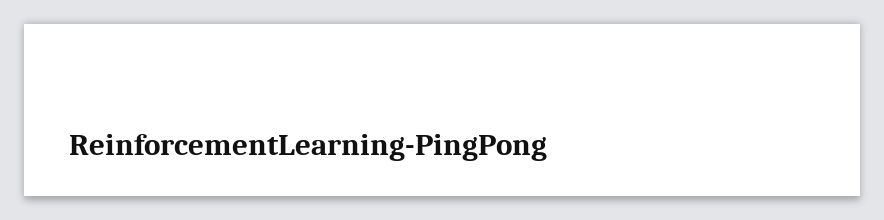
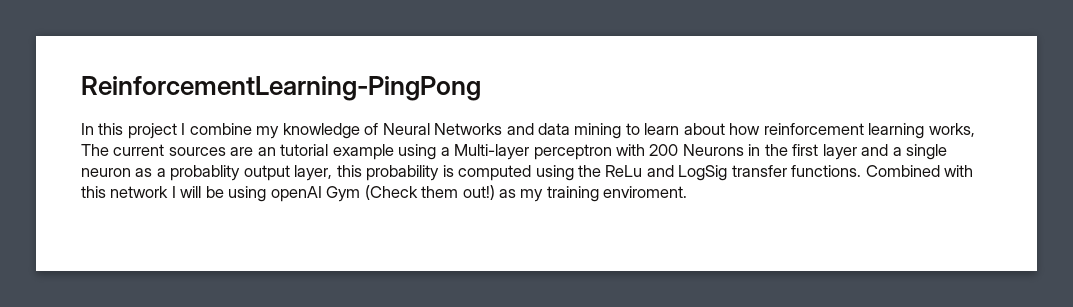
+ In this project I combine my knowledge of Neural Networks and data mining to learn about how reinforcement learning works, The current sources are an tutorial example using a Multi-layer perceptron with 200 Neurons in the first layer and a single neuron as a probablity output layer, this probability is computed using the ReLu and LogSig transfer functions. Combined with this network I will be using openAI Gym (Check them out!) as my training enviroment.

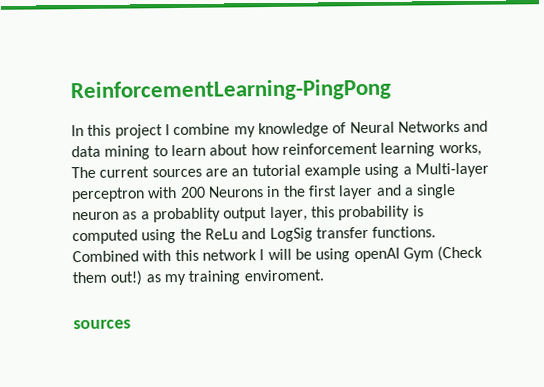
  Combined with this network I will be using openAI Gym (Check them out!) as my training enviroment.
+ sources

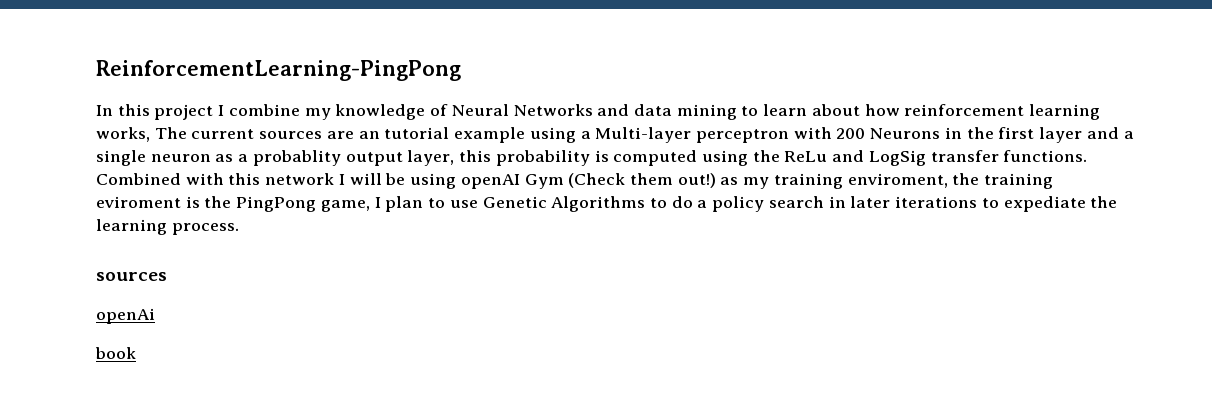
- Combined with this network I will be using openAI Gym (Check them out!) as my training enviroment.
+ Combined with this network I will be using openAI Gym (Check them out!) as my training enviroment, the training eviroment is the PingPong game, I plan to use Genetic Algorithms to do a policy search in later iterations to expediate the learning process.
  sources
+ openAi
+ book

